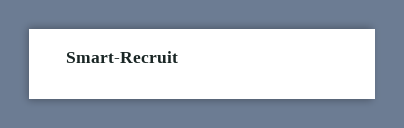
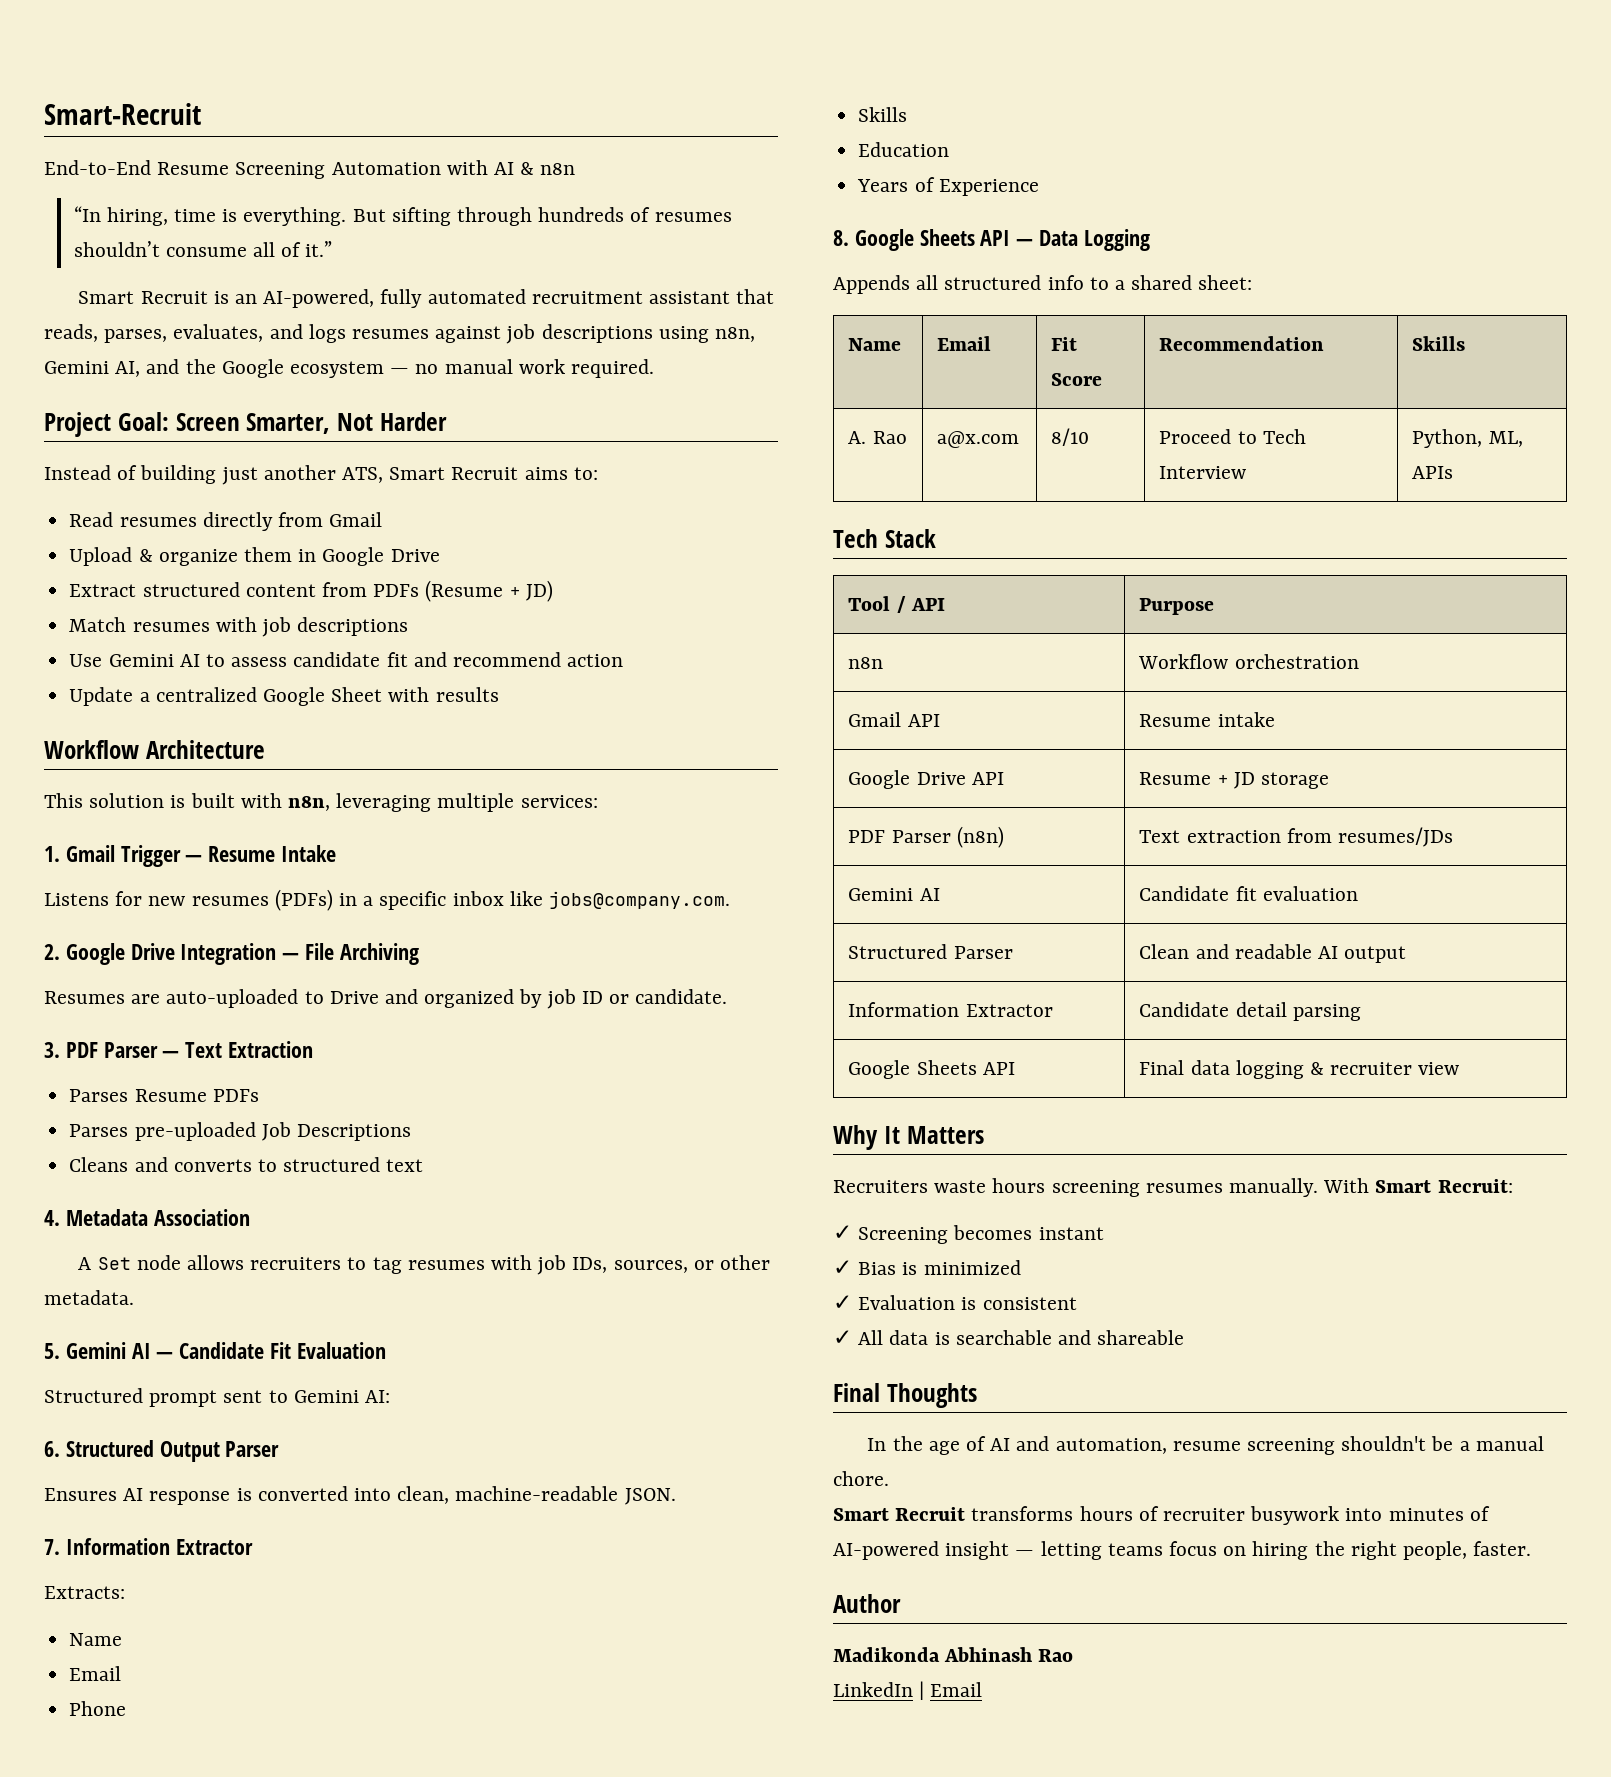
+ End-to-End Resume Screening Automation with AI & n8n
+ “In hiring, time is everything. But sifting through hundreds of resumes shouldn’t consume all of it.”
+ Smart Recruit is an AI-powered, fully automated recruitment assistant that reads, parses, evaluates, and logs resumes against job descriptions using n8n, Gemini AI, and the Google ecosystem — no manual work required.
+ Project Goal: Screen Smarter, Not Harder
+ Instead of building just another ATS, Smart Recruit aims to:
+ Read resumes directly from Gmail
+ Upload & organize them in Google Drive
+ Extract structured content from PDFs (Resume + JD)
+ Match resumes with job descriptions
+ Use Gemini AI to assess candidate fit and recommend action
+ Update a centralized Google Sheet with results
+ Workflow Architecture
+ This solution is built with n8n, leveraging multiple services:
+ 1. Gmail Trigger — Resume Intake
+ Listens for new resumes (PDFs) in a specific inbox like jobs@company.com.
+ 2. Google Drive Integration — File Archiving
+ Resumes are auto-uploaded to Drive and organized by job ID or candidate.
+ 3. PDF Parser — Text Extraction
+ Parses Resume PDFs
+ Parses pre-uploaded Job Descriptions
+ Cleans and converts to structured text
+ 4. Metadata Association
+ A Set node allows recruiters to tag resumes with job IDs, sources, or other metadata.
+ 5. Gemini AI — Candidate Fit Evaluation
+ Structured prompt sent to Gemini AI:
+ 6. Structured Output Parser
+ Ensures AI response is converted into clean, machine-readable JSON.
+ 7. Information Extractor
+ Extracts:
+ Name
+ Email
+ Phone
+ Skills
+ Education
+ Years of Experience
+ 8. Google Sheets API — Data Logging
+ Appends all structured info to a shared sheet:
+ Name | Email | Fit Score | Recommendation | Skills
+ A. Rao | a@x.com | 8/10 | Proceed to Tech Interview | Python, ML, APIs
+ Tech Stack
+ Tool / API | Purpose
+ n8n | Workflow orchestration
+ Gmail API | Resume intake
+ Google Drive API | Resume + JD storage
+ PDF Parser (n8n) | Text extraction from resumes/JDs
+ Gemini AI | Candidate fit evaluation
+ Structured Parser | Clean and readable AI output
+ Information Extractor | Candidate detail parsing
+ Google Sheets API | Final data logging & recruiter view
+ Why It Matters
+ Recruiters waste hours screening resumes manually. With Smart Recruit:
+ ✓ Screening becomes instant
+ ✓ Bias is minimized
+ ✓ Evaluation is consistent
+ ✓ All data is searchable and shareable
+ Final Thoughts
+ In the age of AI and automation, resume screening shouldn't be a manual chore.
+ Smart Recruit transforms hours of recruiter busywork into minutes of AI-powered insight — letting teams focus on hiring the right people, faster.
+ Author
+ Madikonda Abhinash Rao
+ LinkedIn | Email

